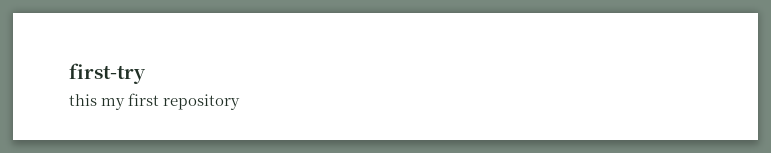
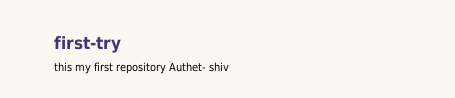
- this my first repository
+ this my first repository Authet- shiv

